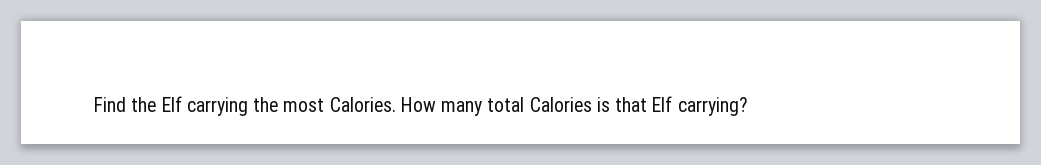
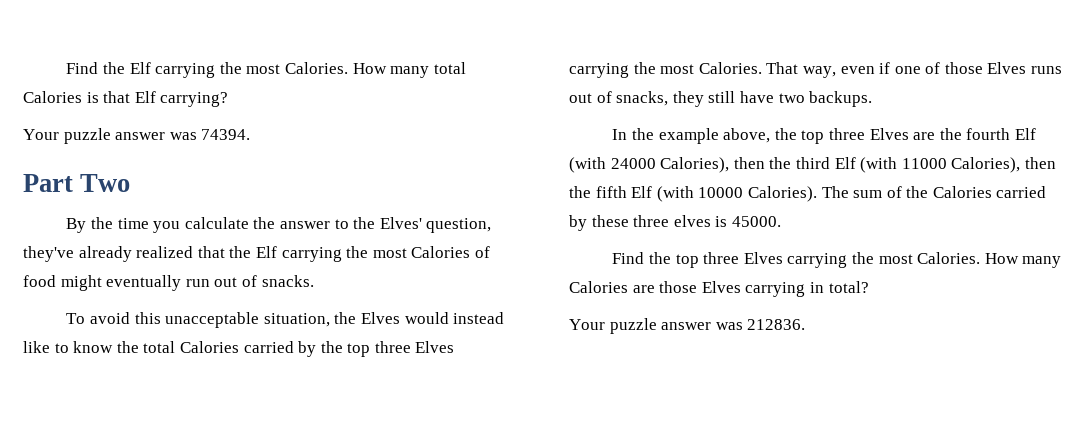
+ Your puzzle answer was 74394.
+ Part Two
+ By the time you calculate the answer to the Elves' question, they've already realized that the Elf carrying the most Calories of food might eventually run out of snacks.
+ To avoid this unacceptable situation, the Elves would instead like to know the total Calories carried by the top three Elves carrying the most Calories. That way, even if one of those Elves runs out of snacks, they still have two backups.
+ In the example above, the top three Elves are the fourth Elf (with 24000 Calories), then the third Elf (with 11000 Calories), then the fifth Elf (with 10000 Calories). The sum of the Calories carried by these three elves is 45000.
+ Find the top three Elves carrying the most Calories. How many Calories are those Elves carrying in total?
+ Your puzzle answer was 212836.

